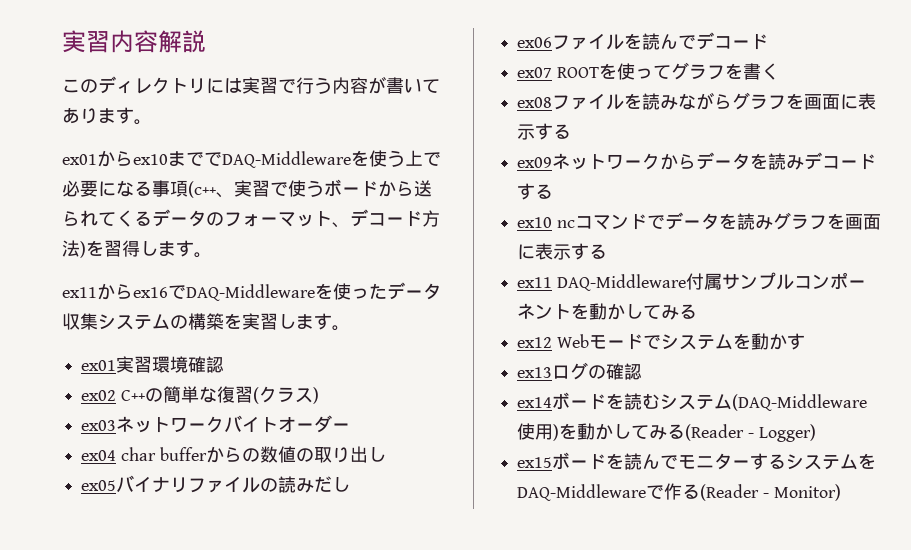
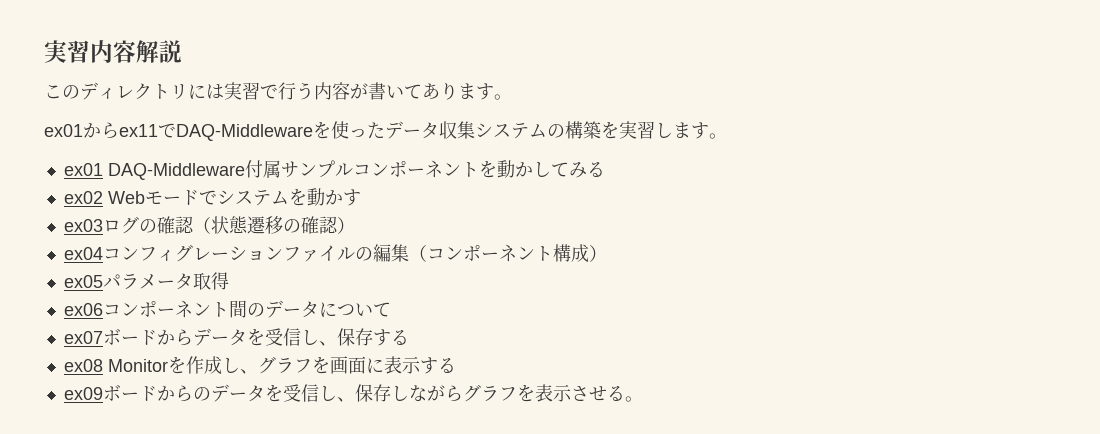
- ex01からex10まででDAQ-Middlewareを使う上で必要になる事項(c++、実習で使うボードから送られてくるデータのフォーマット、デコード方法)を習得します。
- ex11からex16でDAQ-Middlewareを使ったデータ収集システムの構築を実習します。
+ ex01からex11でDAQ-Middlewareを使ったデータ収集システムの構築を実習します。
- ex01実習環境確認
- ex02 C++の簡単な復習(クラス)
- ex03ネットワークバイトオーダー
- ex04 char bufferからの数値の取り出し
- ex05バイナリファイルの読みだし
- ex06ファイルを読んでデコード
- ex07 ROOTを使ってグラフを書く
- ex08ファイルを読みながらグラフを画面に表示する
- ex09ネットワークからデータを読みデコードする
- ex10 ncコマンドでデータを読みグラフを画面に表示する
- ex11 DAQ-Middleware付属サンプルコンポーネントを動かしてみる
+ ex01 DAQ-Middleware付属サンプルコンポーネントを動かしてみる
- ex12 Webモードでシステムを動かす
+ ex02 Webモードでシステムを動かす
- ex13ログの確認
- ex14ボードを読むシステム(DAQ-Middleware使用)を動かしてみる(Reader - Logger)
- ex15ボードを読んでモニターするシステムをDAQ-Middlewareで作る(Reader - Monitor)
+ ex03ログの確認（状態遷移の確認）
+ ex04コンフィグレーションファイルの編集（コンポーネント構成）
+ ex05パラメータ取得
+ ex06コンポーネント間のデータについて
+ ex07ボードからデータを受信し、保存する
+ ex08 Monitorを作成し、グラフを画面に表示する
+ ex09ボードからのデータを受信し、保存しながらグラフを表示させる。

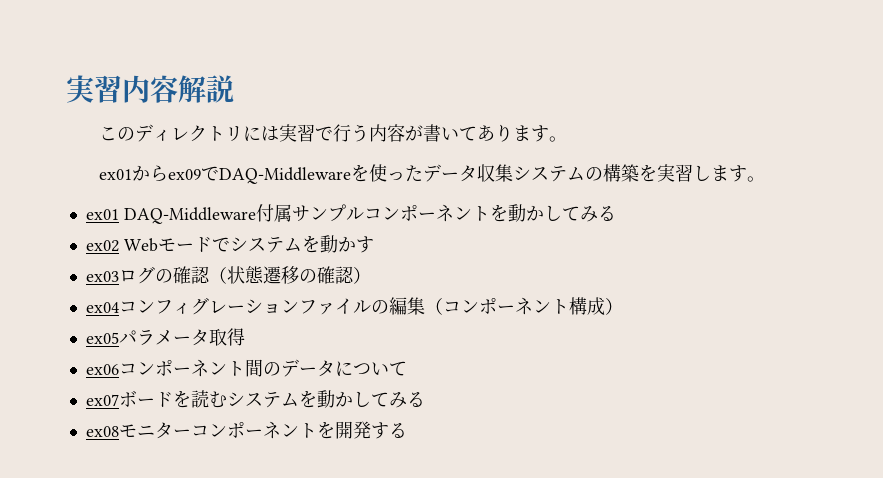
- ex01からex11でDAQ-Middlewareを使ったデータ収集システムの構築を実習します。
+ ex01からex09でDAQ-Middlewareを使ったデータ収集システムの構築を実習します。
- ex07ボードからデータを受信し、保存する
- ex08 Monitorを作成し、グラフを画面に表示する
- ex09ボードからのデータを受信し、保存しながらグラフを表示させる。
+ ex07ボードを読むシステムを動かしてみる
+ ex08モニターコンポーネントを開発する

